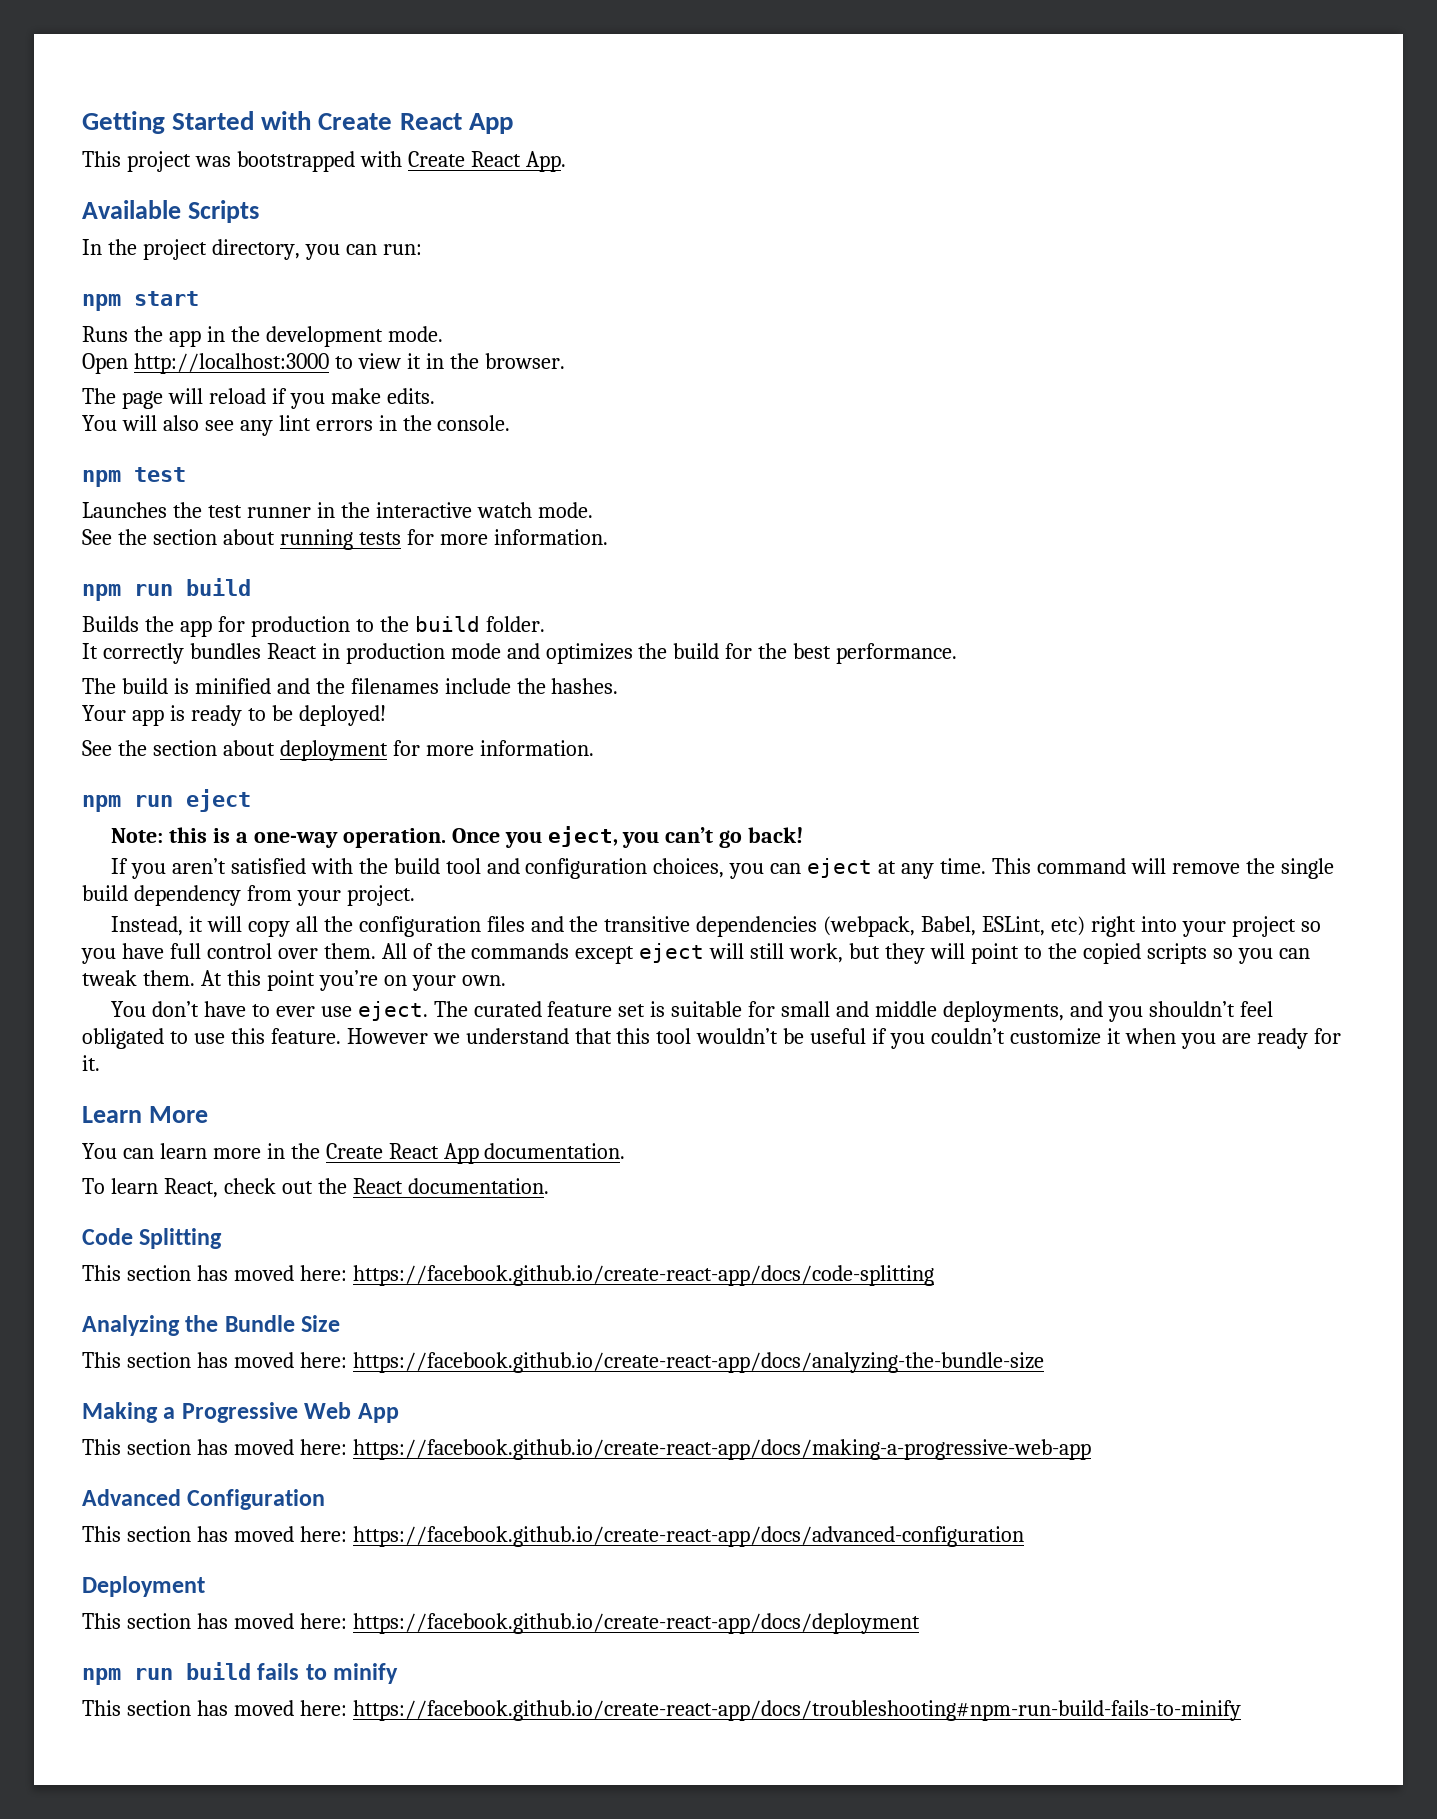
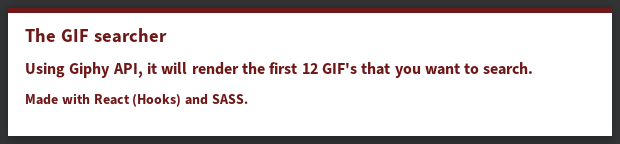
- Getting Started with Create React App
- This project was bootstrapped with Create React App.
- Available Scripts
- In the project directory, you can run:
- npm start
- Runs the app in the development mode.
- Open http://localhost:3000 to view it in the browser.
- The page will reload if you make edits.
- You will also see any lint errors in the console.
- npm test
- Launches the test runner in the interactive watch mode.
- See the section about running tests for more information.
- npm run build
- Builds the app for production to the build folder.
- It correctly bundles React in production mode and optimizes the build for the best performance.
- The build is minified and the filenames include the hashes.
- Your app is ready to be deployed!
- See the section about deployment for more information.
- npm run eject
- Note: this is a one-way operation. Once you eject, you can’t go back!
- If you aren’t satisfied with the build tool and configuration choices, you can eject at any time. This command will remove the single build dependency from your project.
- Instead, it will copy all the configuration files and the transitive dependencies (webpack, Babel, ESLint, etc) right into your project so you have full control over them. All of the commands except eject will still work, but they will point to the copied scripts so you can tweak them. At this point you’re on your own.
- You don’t have to ever use eject. The curated feature set is suitable for small and middle deployments, and you shouldn’t feel obligated to use this feature. However we understand that this tool wouldn’t be useful if you couldn’t customize it when you are ready for it.
- Learn More
- You can learn more in the Create React App documentation.
- To learn React, check out the React documentation.
- Code Splitting
- This section has moved here: https://facebook.github.io/create-react-app/docs/code-splitting
- Analyzing the Bundle Size
- This section has moved here: https://facebook.github.io/create-react-app/docs/analyzing-the-bundle-size
- Making a Progressive Web App
- This section has moved here: https://facebook.github.io/create-react-app/docs/making-a-progressive-web-app
- Advanced Configuration
- This section has moved here: https://facebook.github.io/create-react-app/docs/advanced-configuration
- Deployment
- This section has moved here: https://facebook.github.io/create-react-app/docs/deployment
- npm run build fails to minify
- This section has moved here: https://facebook.github.io/create-react-app/docs/troubleshooting#npm-run-build-fails-to-minify
+ The GIF searcher
+ Using Giphy API, it will render the first 12 GIF's that you want to search.
+ Made with React (Hooks) and SASS.

